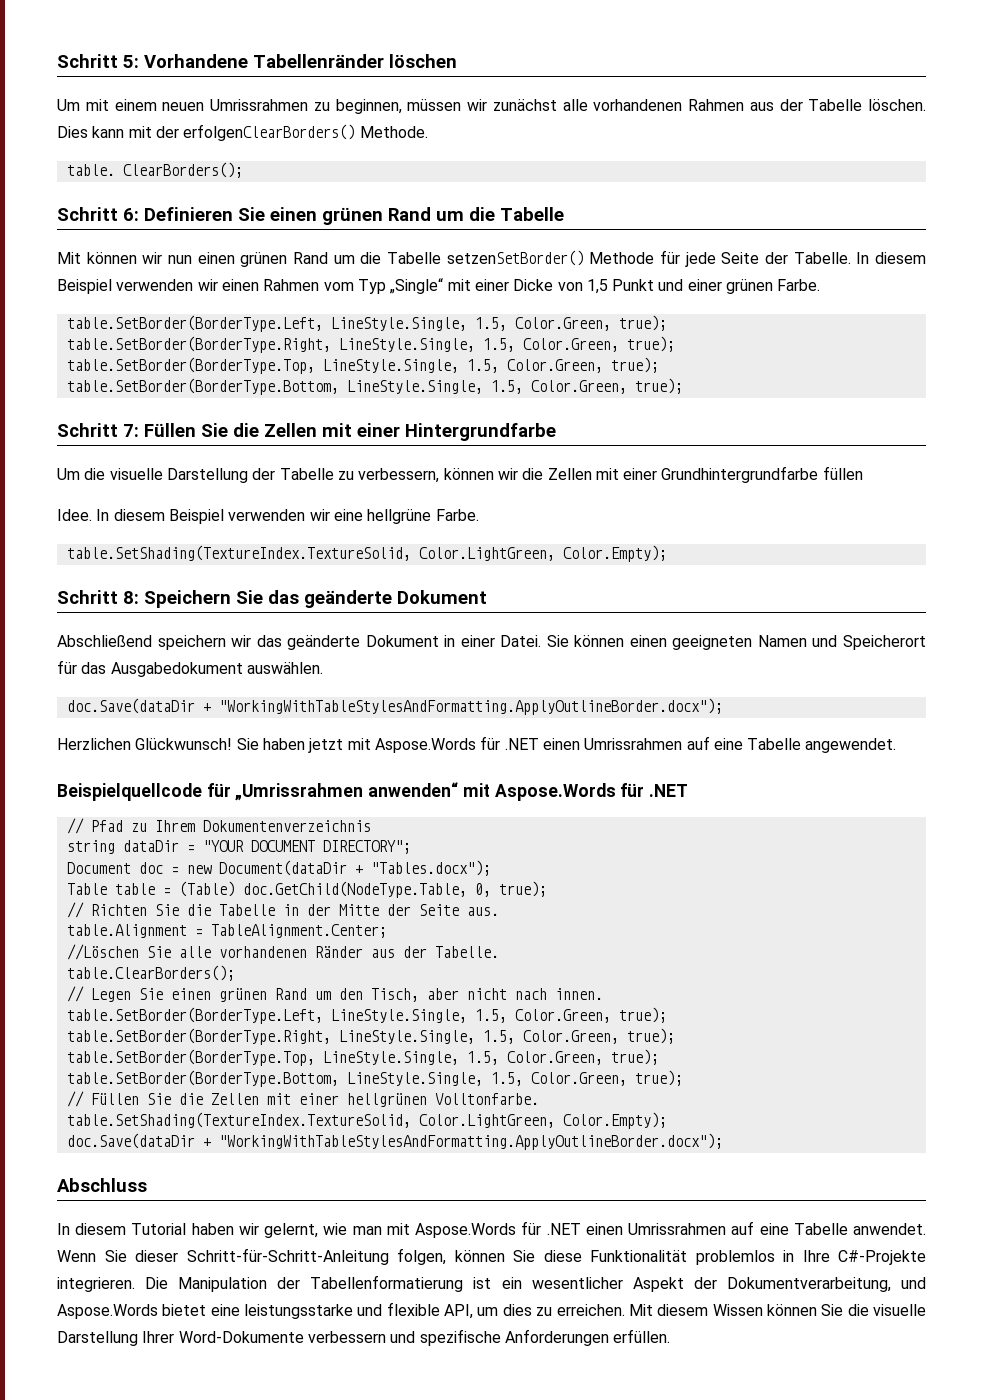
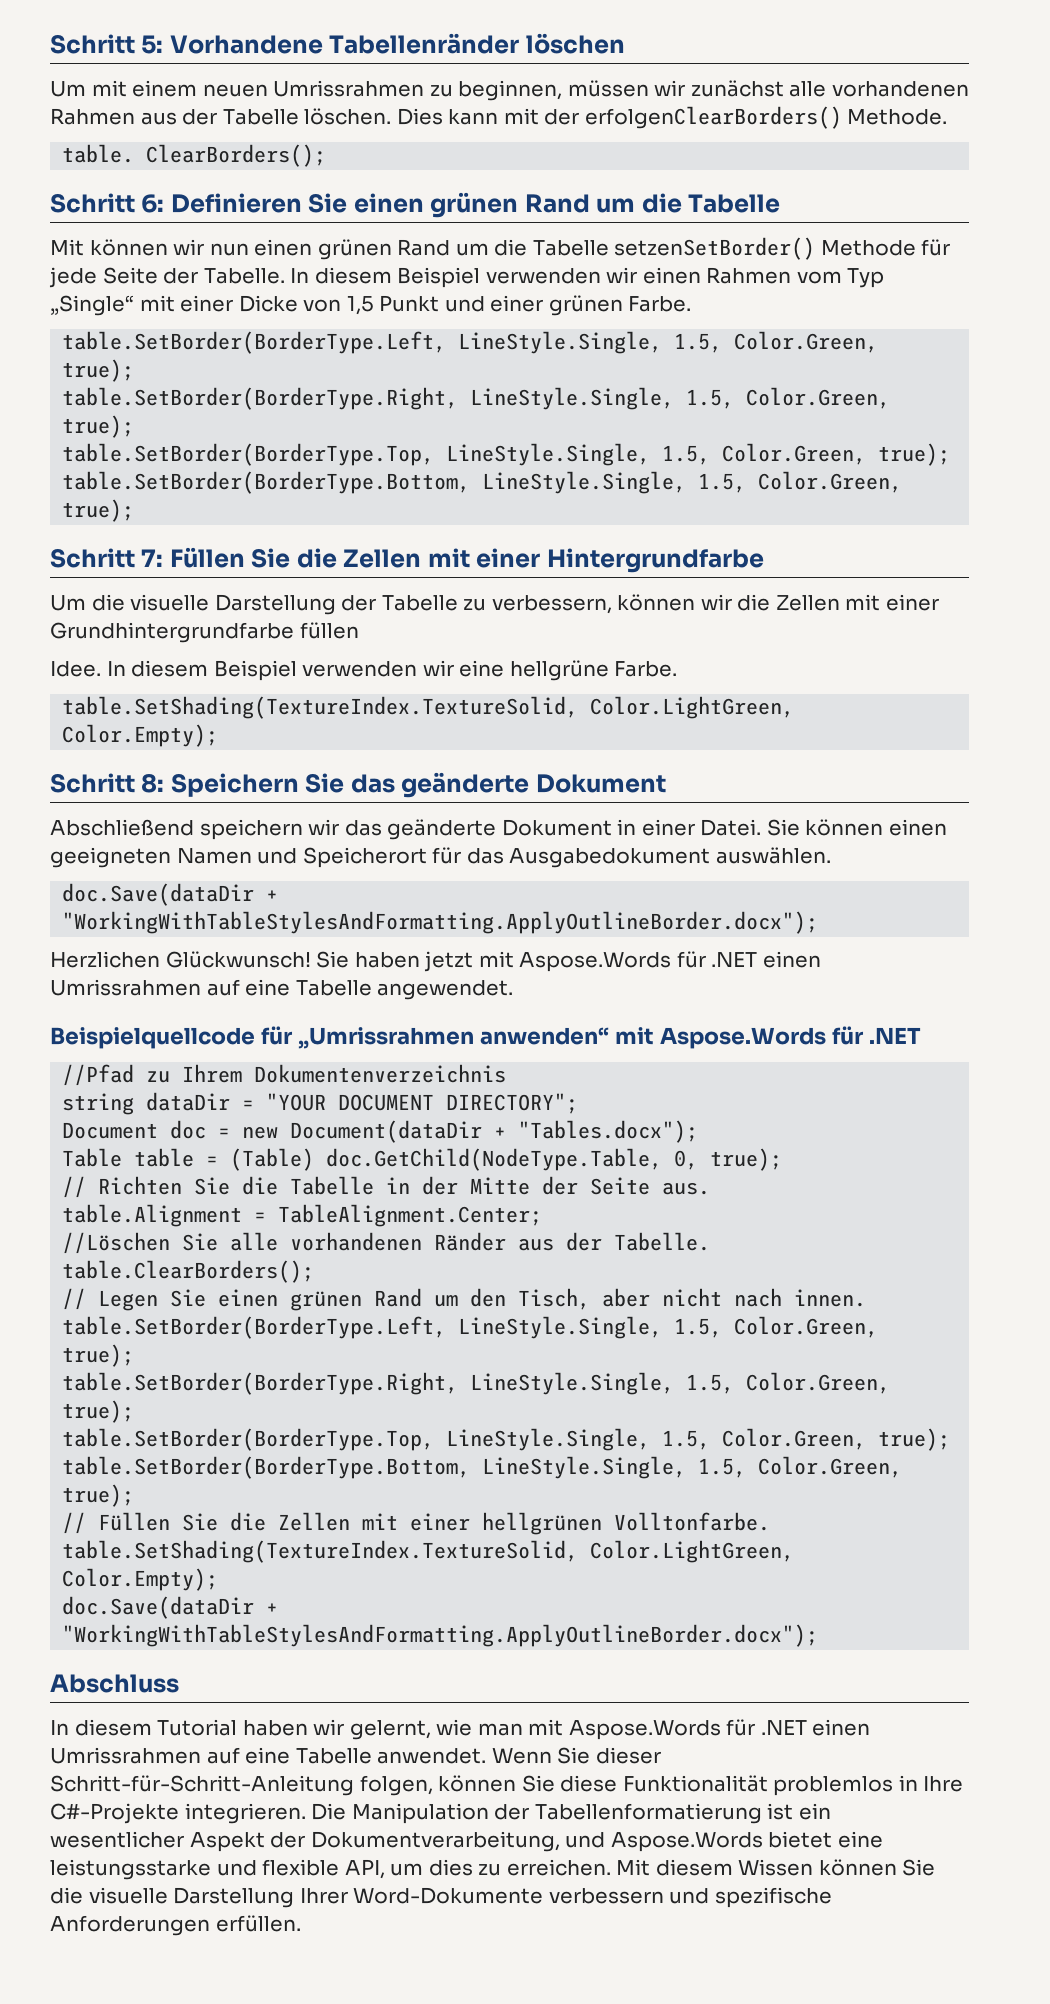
- // Pfad zu Ihrem Dokumentenverzeichnis
+ //Pfad zu Ihrem Dokumentenverzeichnis

